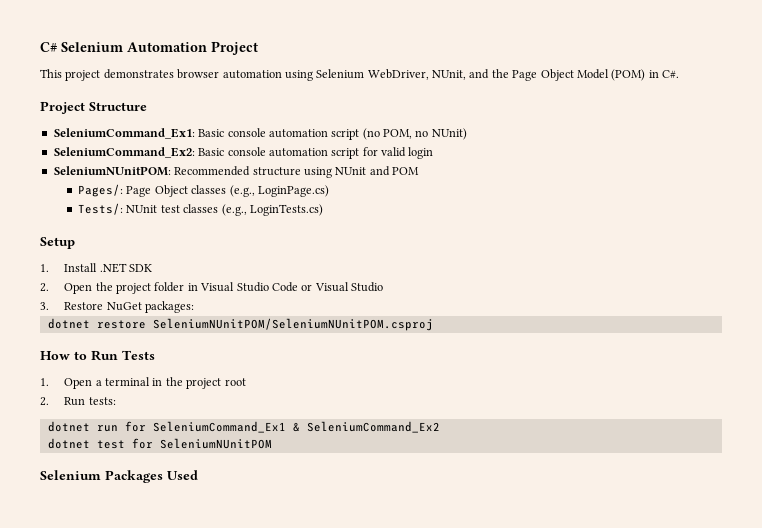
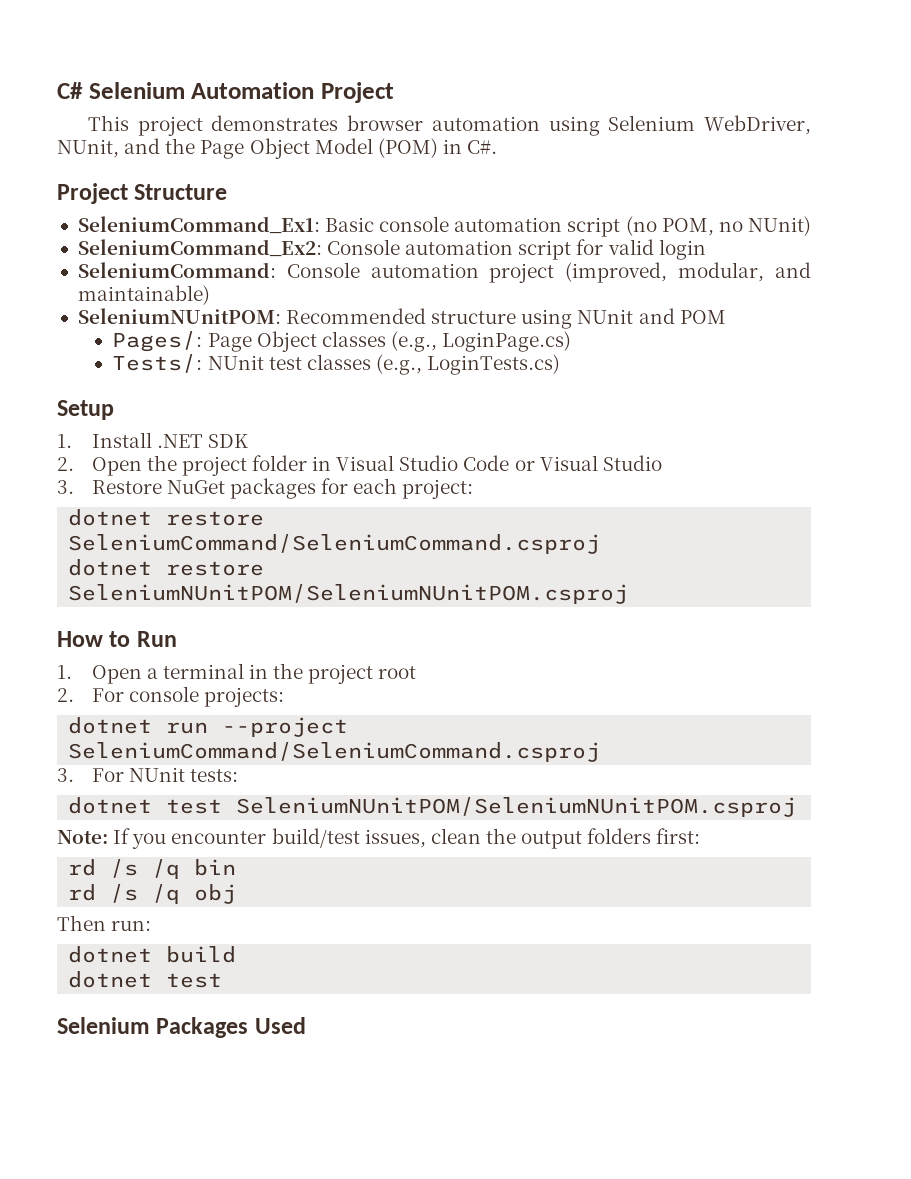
- SeleniumCommand_Ex2: Basic console automation script for valid login
+ SeleniumCommand_Ex2: Console automation script for valid login
+ SeleniumCommand: Console automation project (improved, modular, and maintainable)
- 3. Restore NuGet packages:
+ 3. Restore NuGet packages for each project:
+ dotnet restore SeleniumCommand/SeleniumCommand.csproj
- How to Run Tests
+ How to Run
- 2. Run tests:
- dotnet run for SeleniumCommand_Ex1 & SeleniumCommand_Ex2
- dotnet test for SeleniumNUnitPOM
+ 2. For console projects:
+ dotnet run --project SeleniumCommand/SeleniumCommand.csproj
+ 3. For NUnit tests:
+ dotnet test SeleniumNUnitPOM/SeleniumNUnitPOM.csproj
+ Note: If you encounter build/test issues, clean the output folders first:
+ rd /s /q bin
+ rd /s /q obj
+ Then run:
+ dotnet build
+ dotnet test

